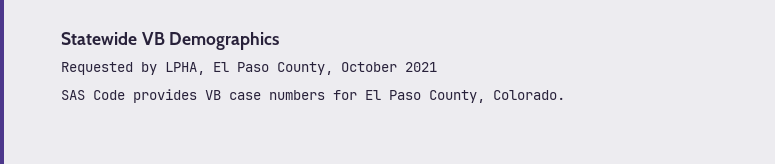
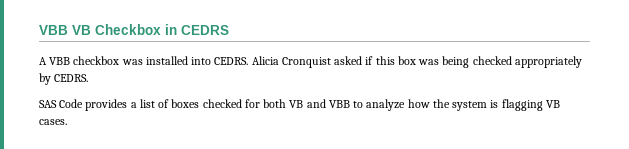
- Statewide VB Demographics
- Requested by LPHA, El Paso County, October 2021
- SAS Code provides VB case numbers for El Paso County, Colorado.
+ VBB VB Checkbox in CEDRS
+ A VBB checkbox was installed into CEDRS. Alicia Cronquist asked if this box was being checked appropriately by CEDRS.
+ SAS Code provides a list of boxes checked for both VB and VBB to analyze how the system is flagging VB cases.

